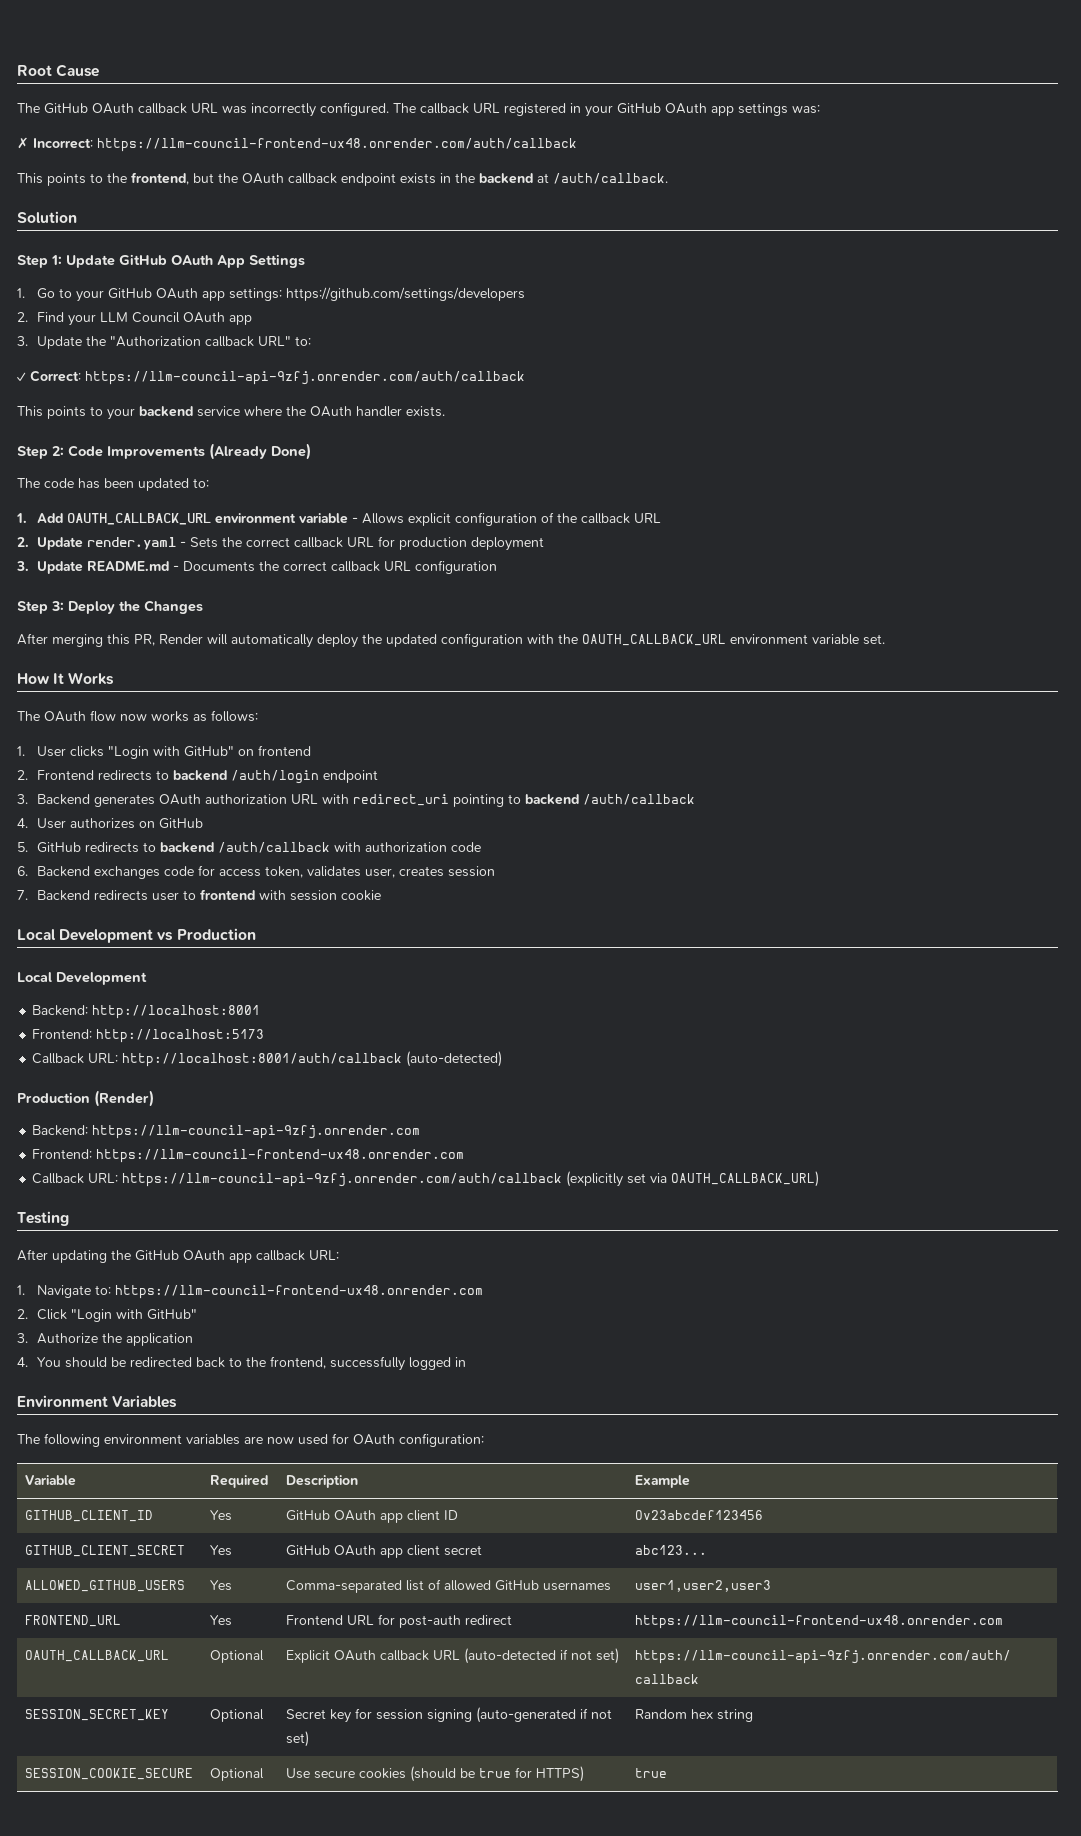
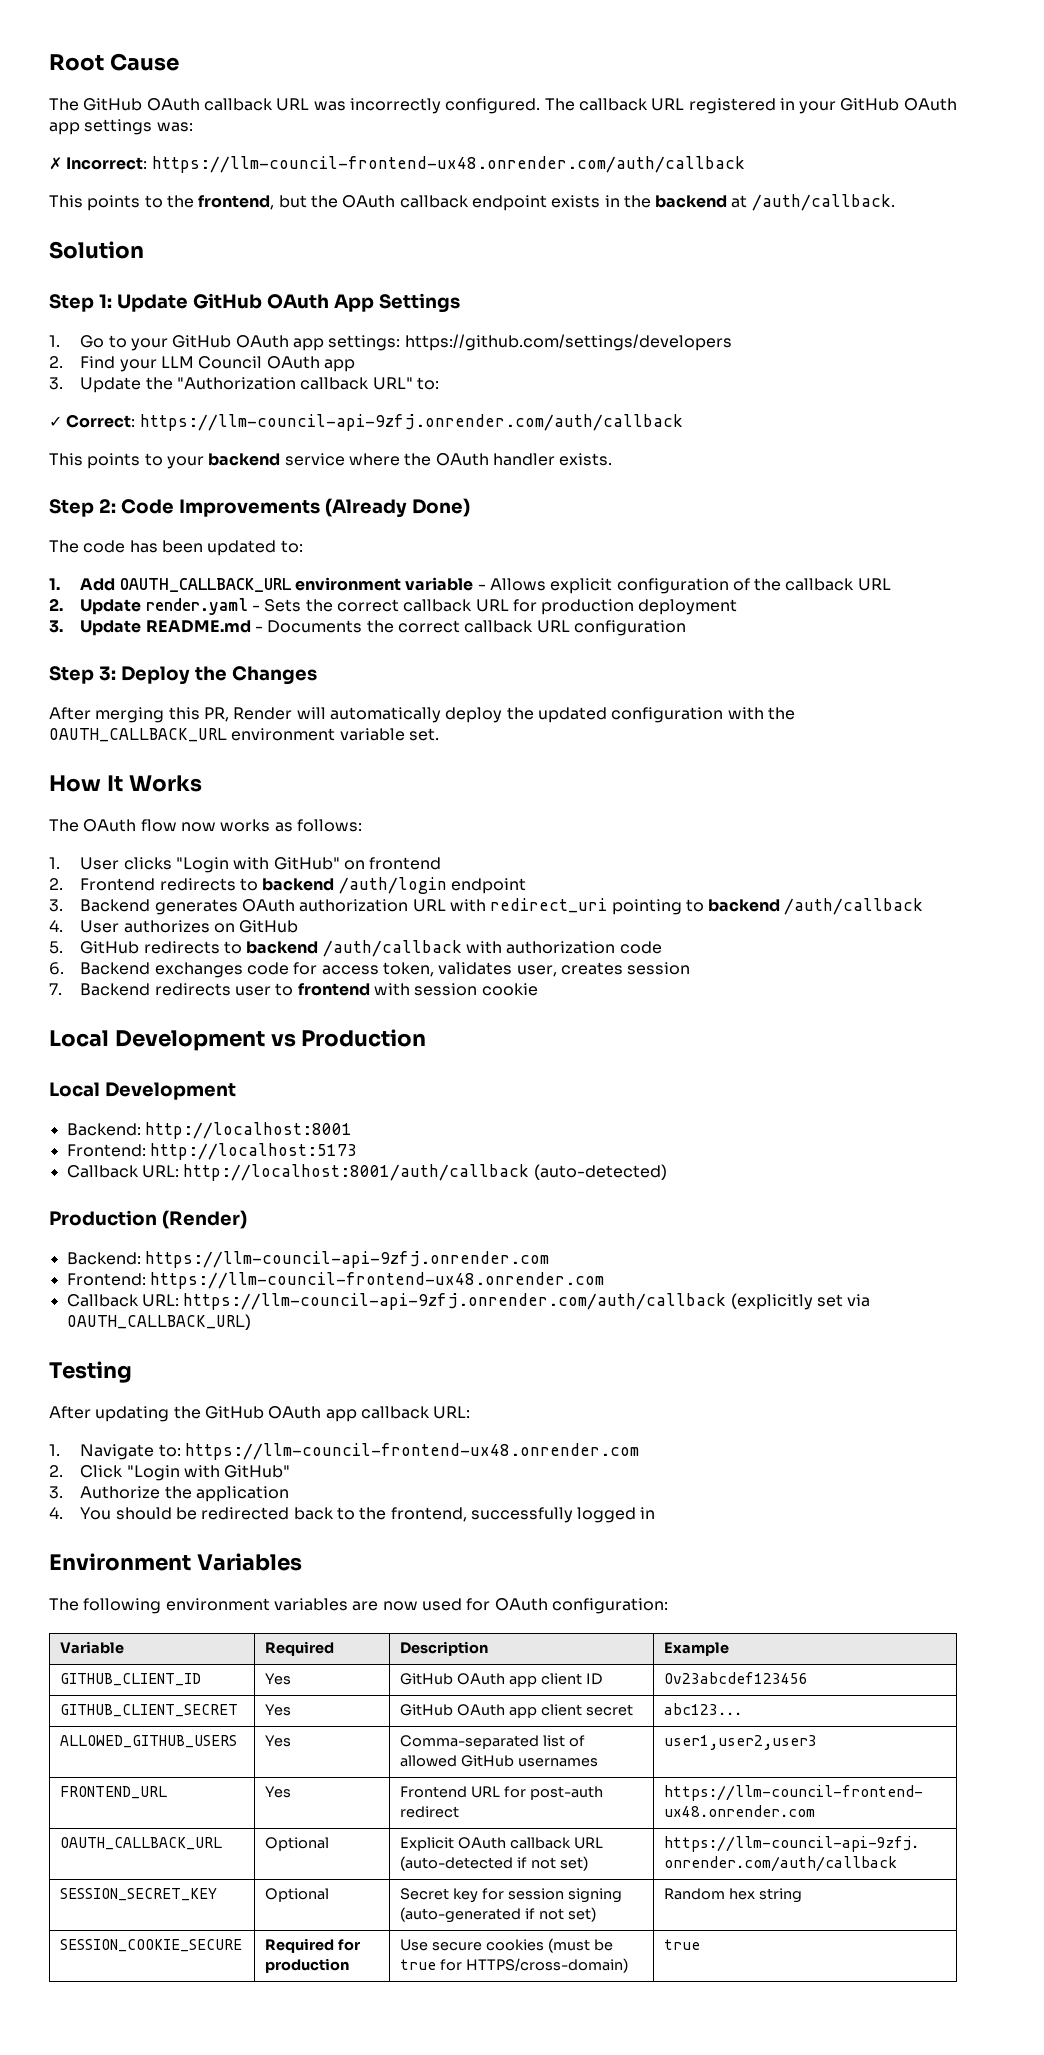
- SESSION_COOKIE_SECURE | Optional | Use secure cookies (should be true for HTTPS) | true
+ SESSION_COOKIE_SECURE | Required for production | Use secure cookies (must be true for HTTPS/cross-domain) | true

